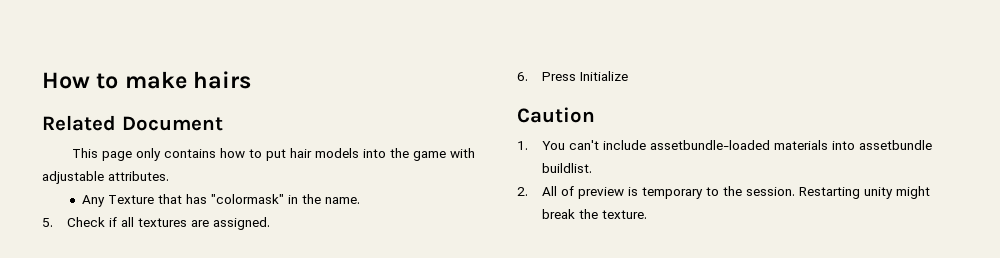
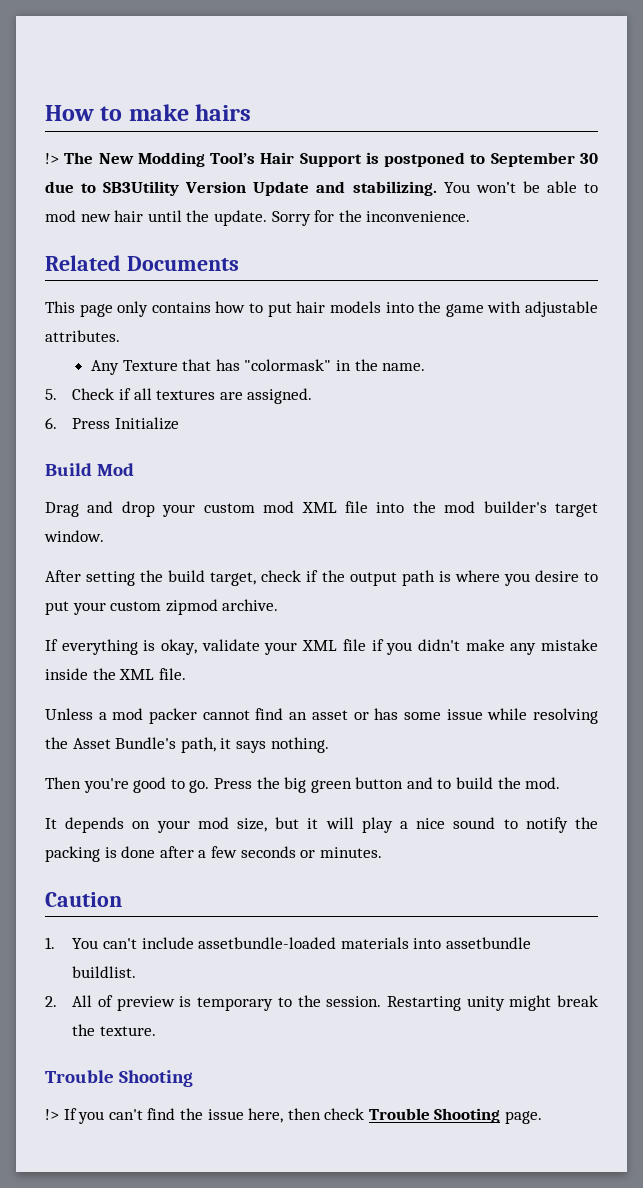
+ !> The New Modding Tool’s Hair Support is postponed to September 30 due to SB3Utility Version Update and stabilizing. You won’t be able to mod new hair until the update. Sorry for the inconvenience.
- Related Document
+ Related Documents
+ Build Mod
+ Drag and drop your custom mod XML file into the mod builder's target window.
+ After setting the build target, check if the output path is where you desire to put your custom zipmod archive.
+ If everything is okay, validate your XML file if you didn't make any mistake inside the XML file.
+ Unless a mod packer cannot find an asset or has some issue while resolving the Asset Bundle's path, it says nothing.
+ Then you're good to go. Press the big green button and to build the mod.
+ It depends on your mod size, but it will play a nice sound to notify the packing is done after a few seconds or minutes.
  Restarting unity might break the texture.
+ Trouble Shooting
+ !> If you can't find the issue here, then check Trouble Shooting page.

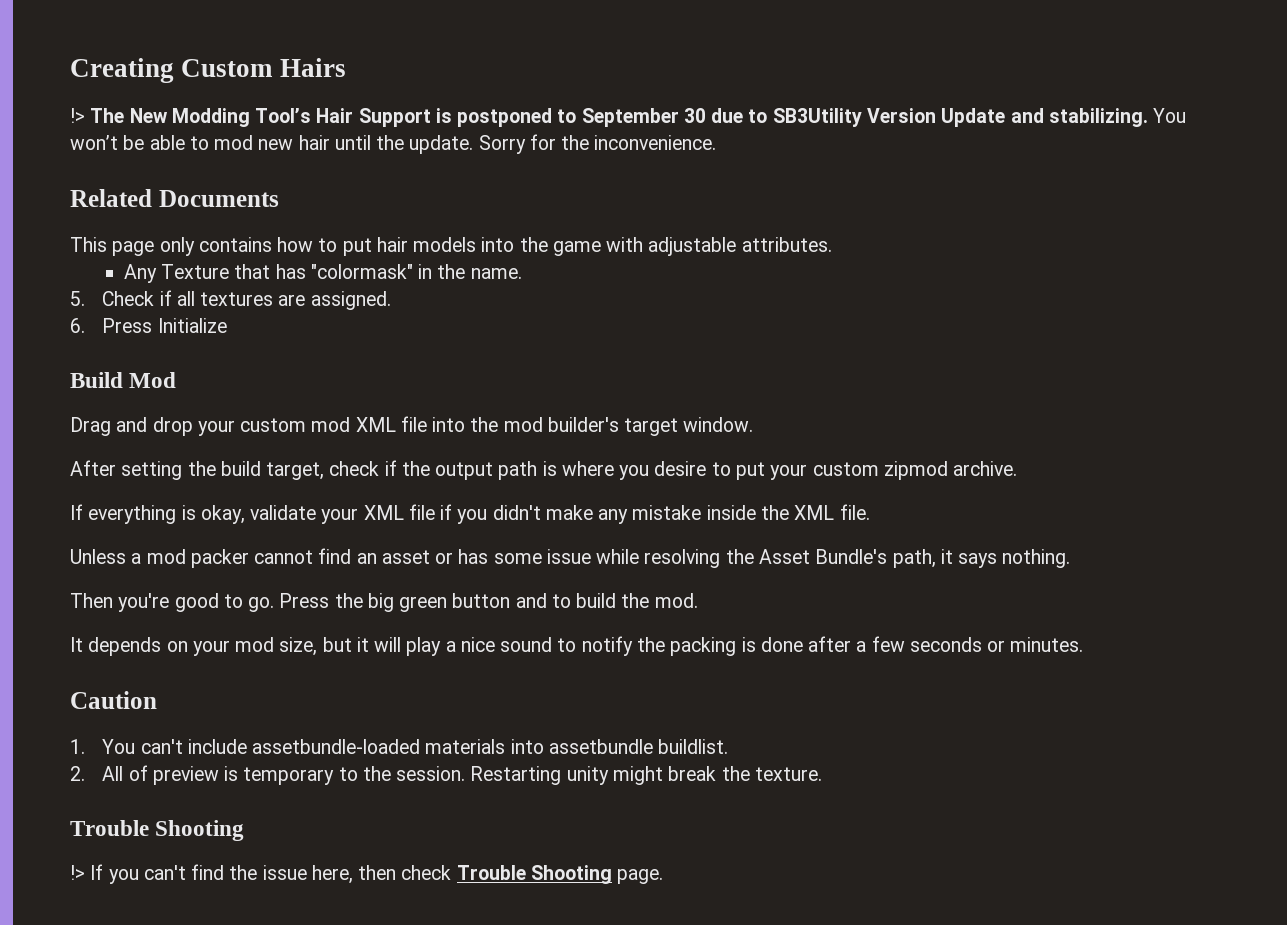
- How to make hairs
+ Creating Custom Hairs

